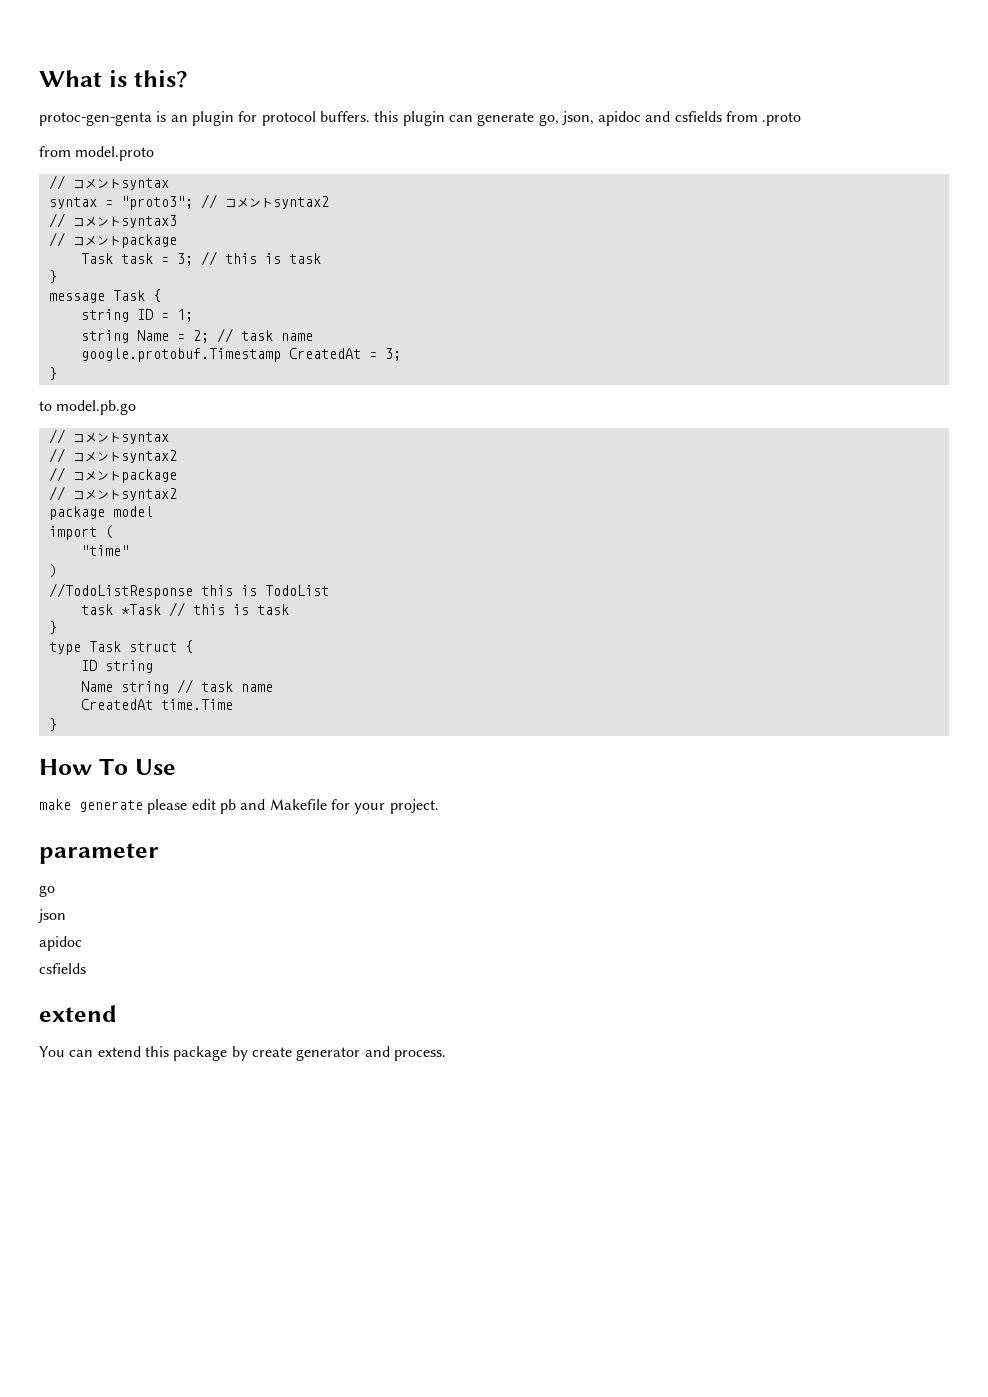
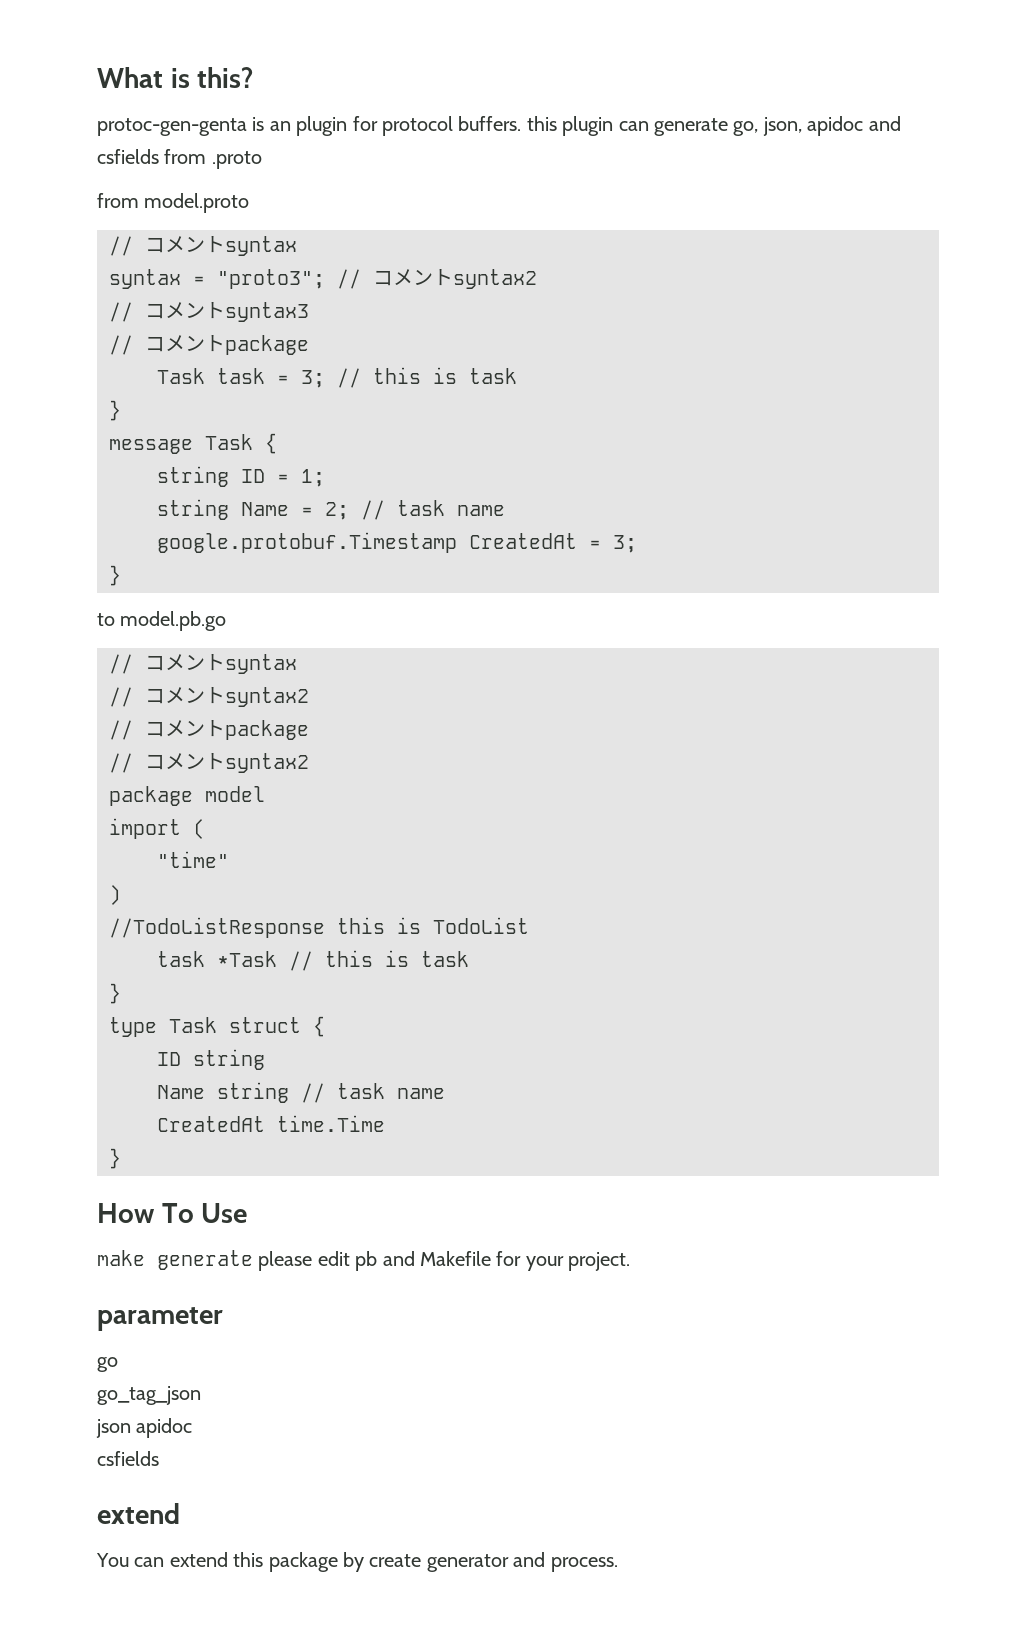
+ go_tag_json
- json
- apidoc
+ json apidoc

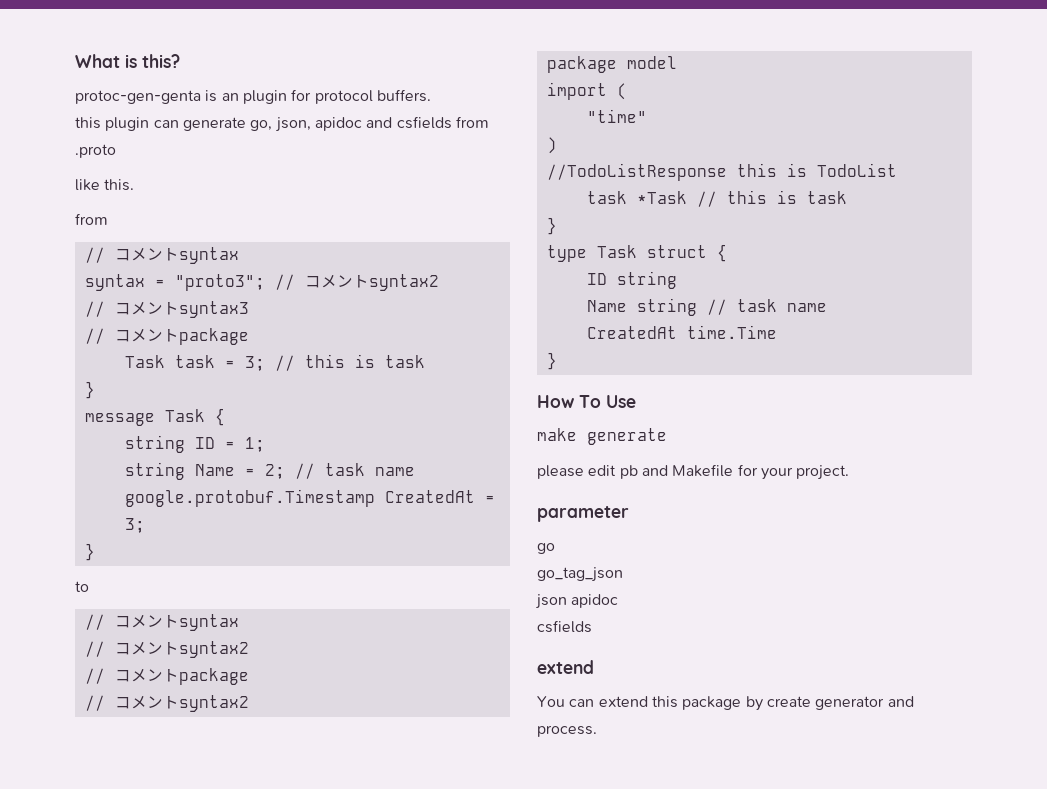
- protoc-gen-genta is an plugin for protocol buffers. this plugin can generate go, json, apidoc and csfields from .proto
+ protoc-gen-genta is an plugin for protocol buffers.
+ this plugin can generate go, json, apidoc and csfields from .proto
- from model.proto
+ like this.
+ from
- to model.pb.go
+ to
- make generate please edit pb and Makefile for your project.
+ make generate
+ please edit pb and Makefile for your project.

